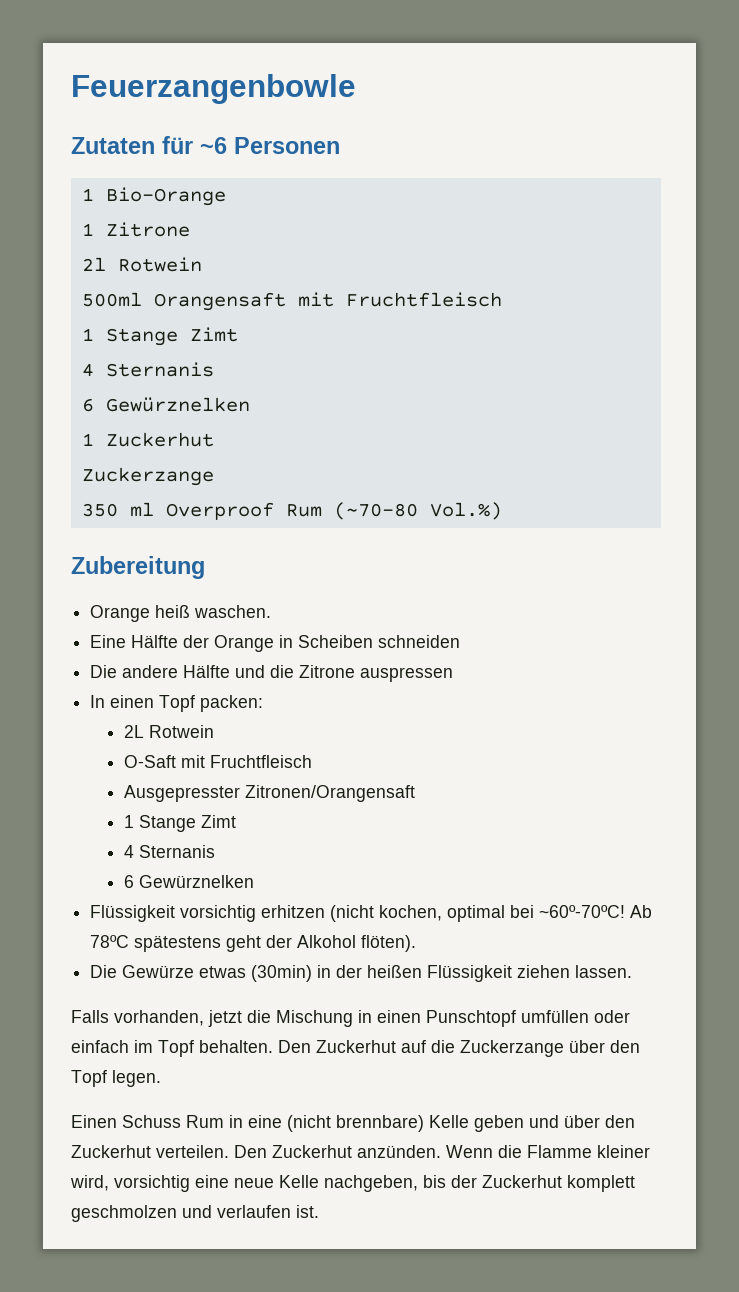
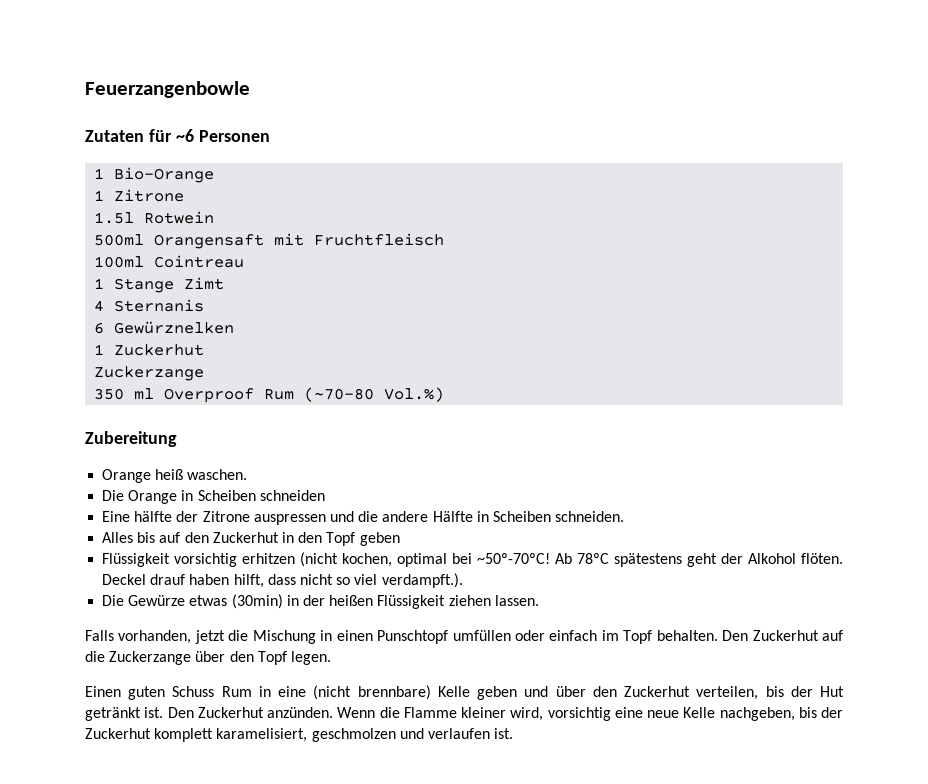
- 2l Rotwein
+ 1.5l Rotwein
+ 100ml Cointreau
- Eine Hälfte der Orange in Scheiben schneiden
+ Die Orange in Scheiben schneiden
- Die andere Hälfte und die Zitrone auspressen
- In einen Topf packen:
- 2L Rotwein
- O-Saft mit Fruchtfleisch
- Ausgepresster Zitronen/Orangensaft
- 1 Stange Zimt
- 4 Sternanis
- 6 Gewürznelken
+ Eine hälfte der Zitrone auspressen und die andere Hälfte in Scheiben schneiden.
+ Alles bis auf den Zuckerhut in den Topf geben
- Flüssigkeit vorsichtig erhitzen (nicht kochen, optimal bei ~60º-70ºC!
+ Flüssigkeit vorsichtig erhitzen (nicht kochen, optimal bei ~50º-70ºC!
- Ab 78ºC spätestens geht der Alkohol flöten).
+ Ab 78ºC spätestens geht der Alkohol flöten. Deckel drauf haben hilft, dass nicht so viel verdampft.).
- Einen Schuss Rum in eine (nicht brennbare) Kelle geben und über den Zuckerhut verteilen.
+ Einen guten Schuss Rum in eine (nicht brennbare) Kelle geben und über den Zuckerhut verteilen, bis der Hut getränkt ist.
- Wenn die Flamme kleiner wird, vorsichtig eine neue Kelle nachgeben, bis der Zuckerhut komplett geschmolzen und verlaufen ist.
+ Wenn die Flamme kleiner wird, vorsichtig eine neue Kelle nachgeben, bis der Zuckerhut komplett karamelisiert, geschmolzen und verlaufen ist.

